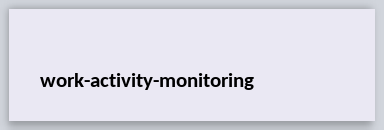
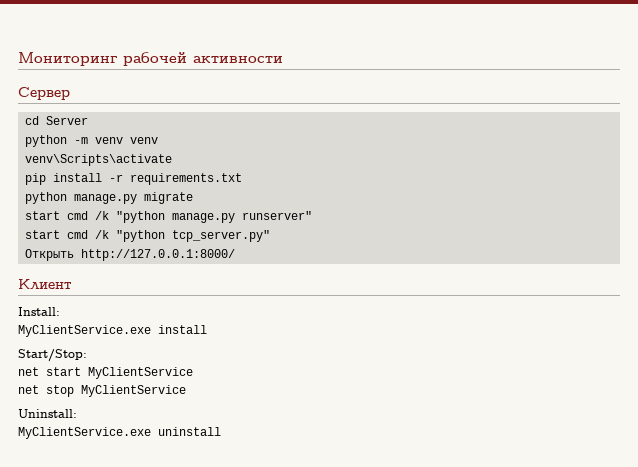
- work-activity-monitoring
+ Мониторинг рабочей активности
+ Сервер
+ cd Server
+ python -m venv venv
+ venv\Scripts\activate
+ pip install -r requirements.txt
+ python manage.py migrate
+ start cmd /k "python manage.py runserver"
+ start cmd /k "python tcp_server.py"
+ Открыть http://127.0.0.1:8000/
+ Клиент
+ Install:
+ MyClientService.exe install
+ Start/Stop:
+ net start MyClientService
+ net stop MyClientService
+ Uninstall:
+ MyClientService.exe uninstall

